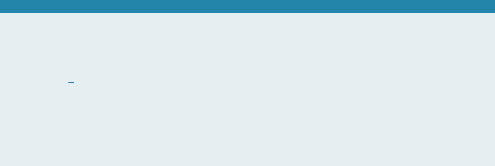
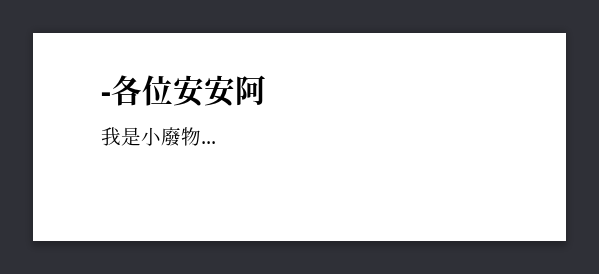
- -
+ -各位安安阿
+ 我是小廢物...

